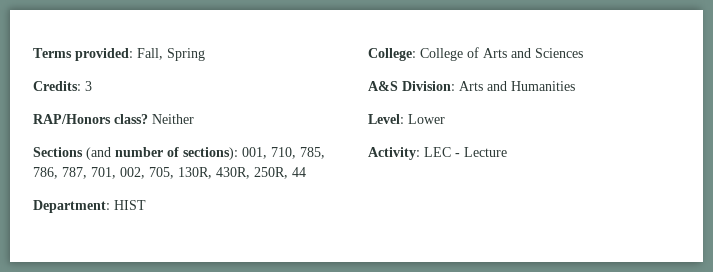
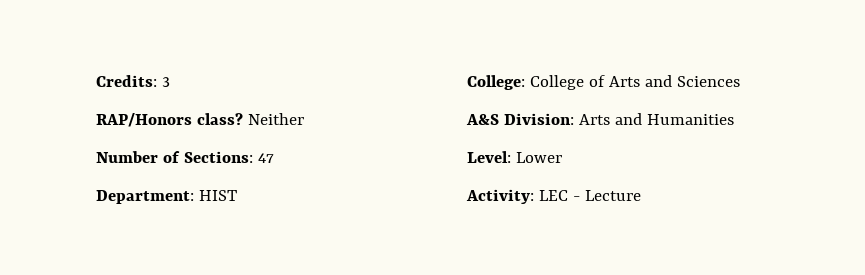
- Terms provided: Fall, Spring
- Sections (and number of sections): 001, 710, 785, 786, 787, 701, 002, 705, 130R, 430R, 250R, 44
+ Number of Sections: 47

